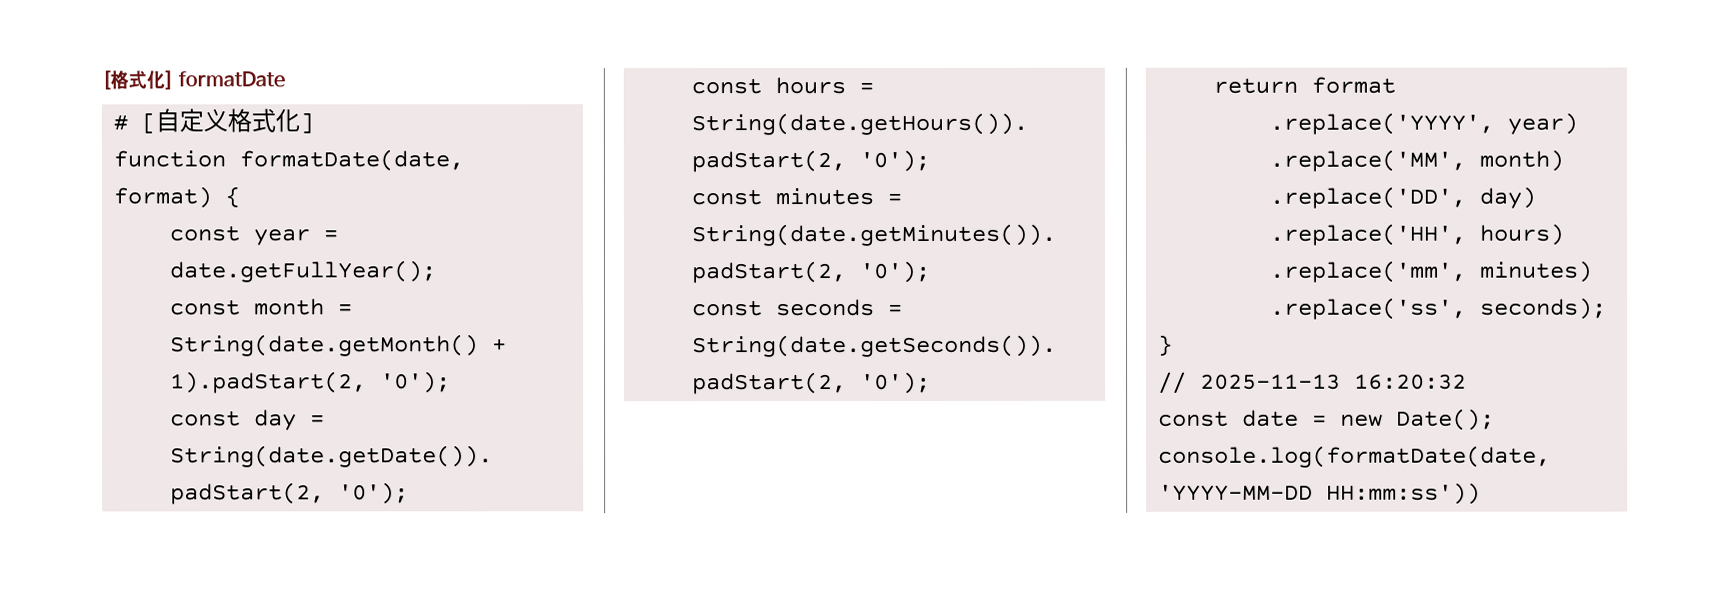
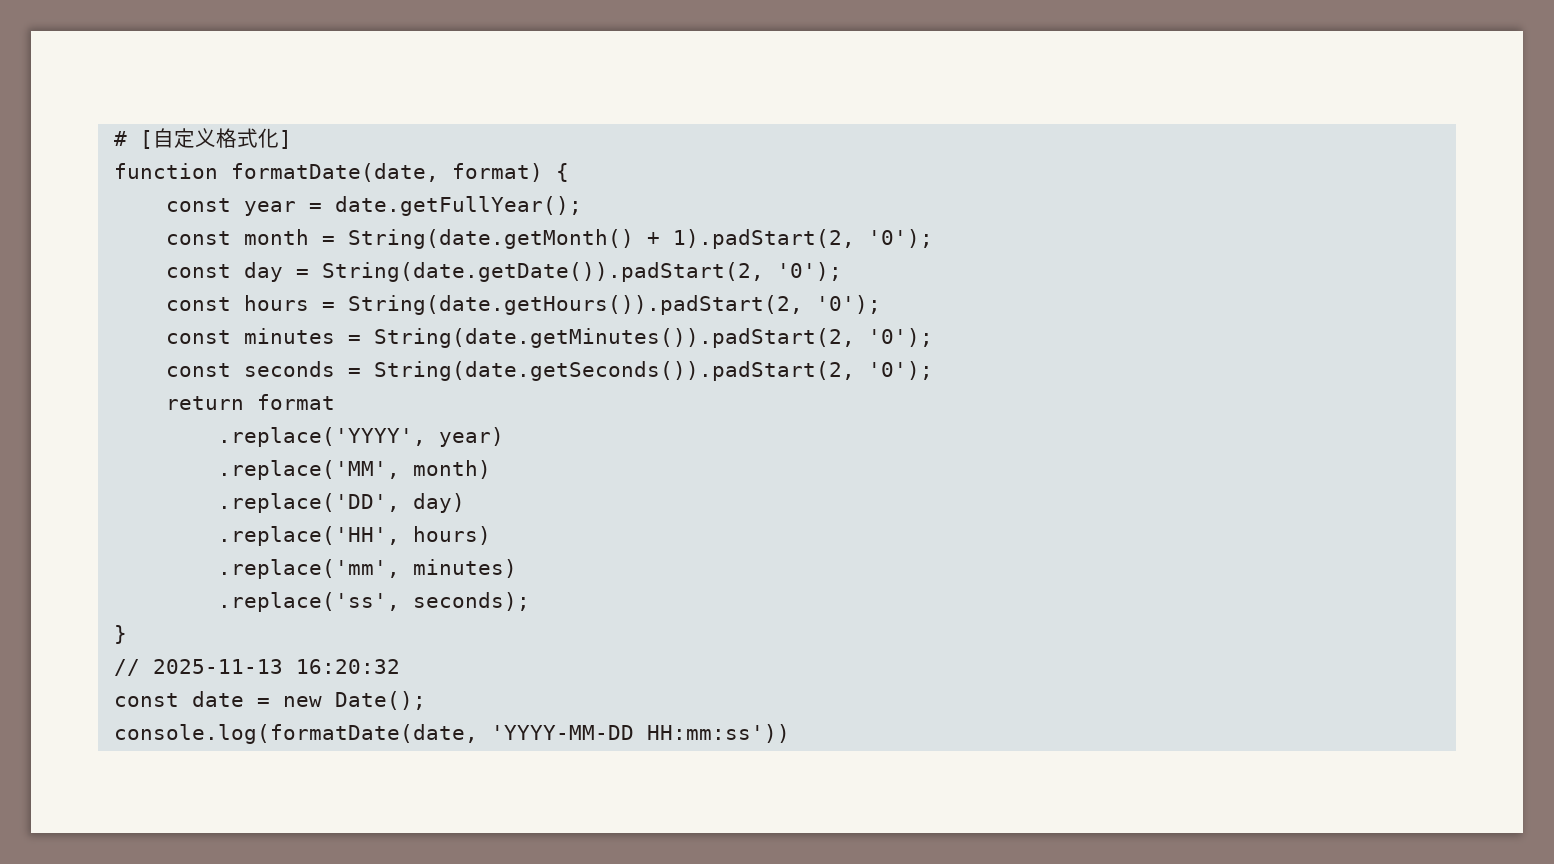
- [格式化] formatDate

